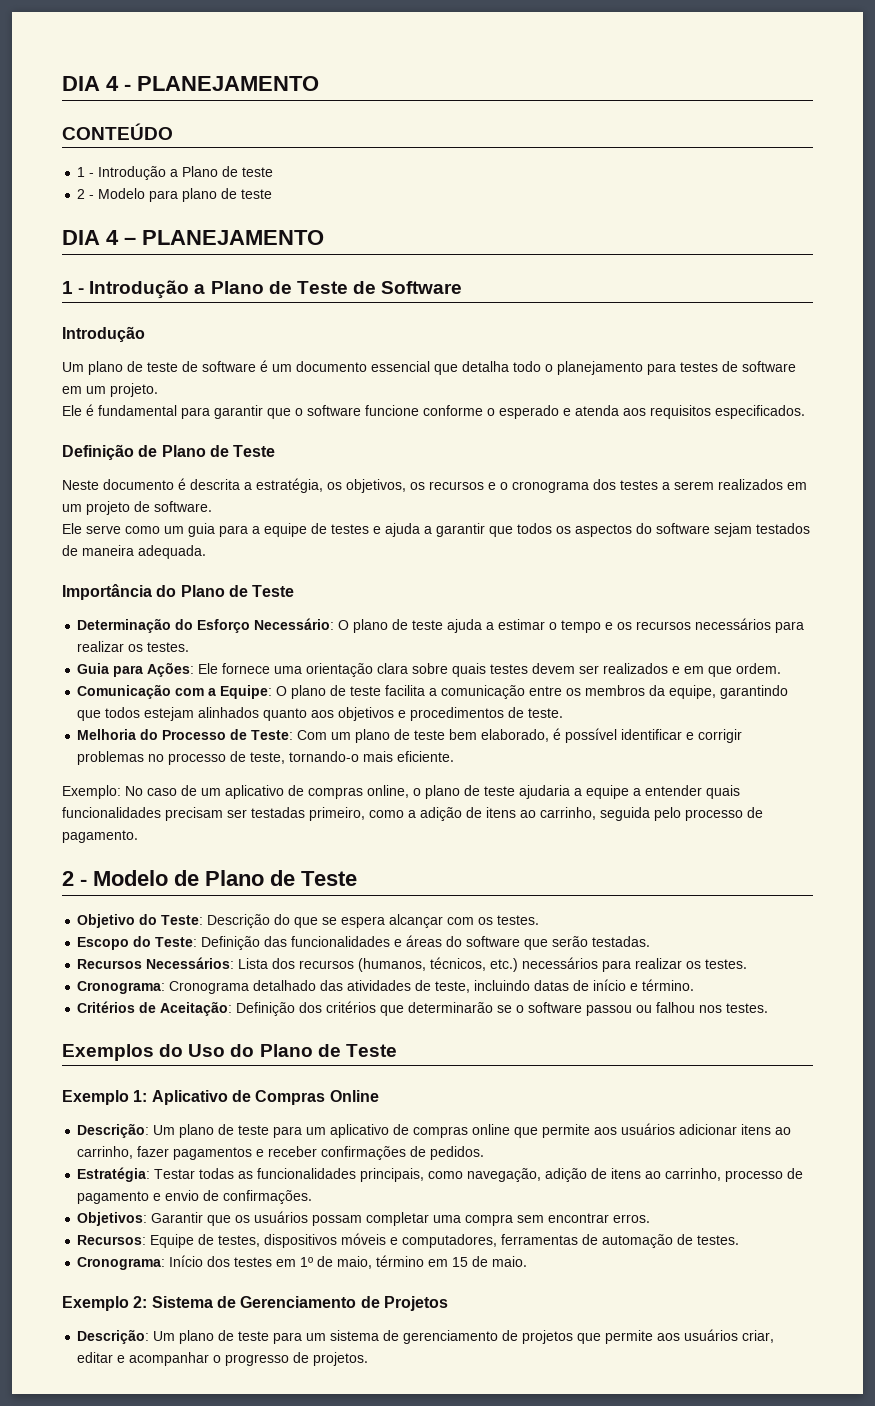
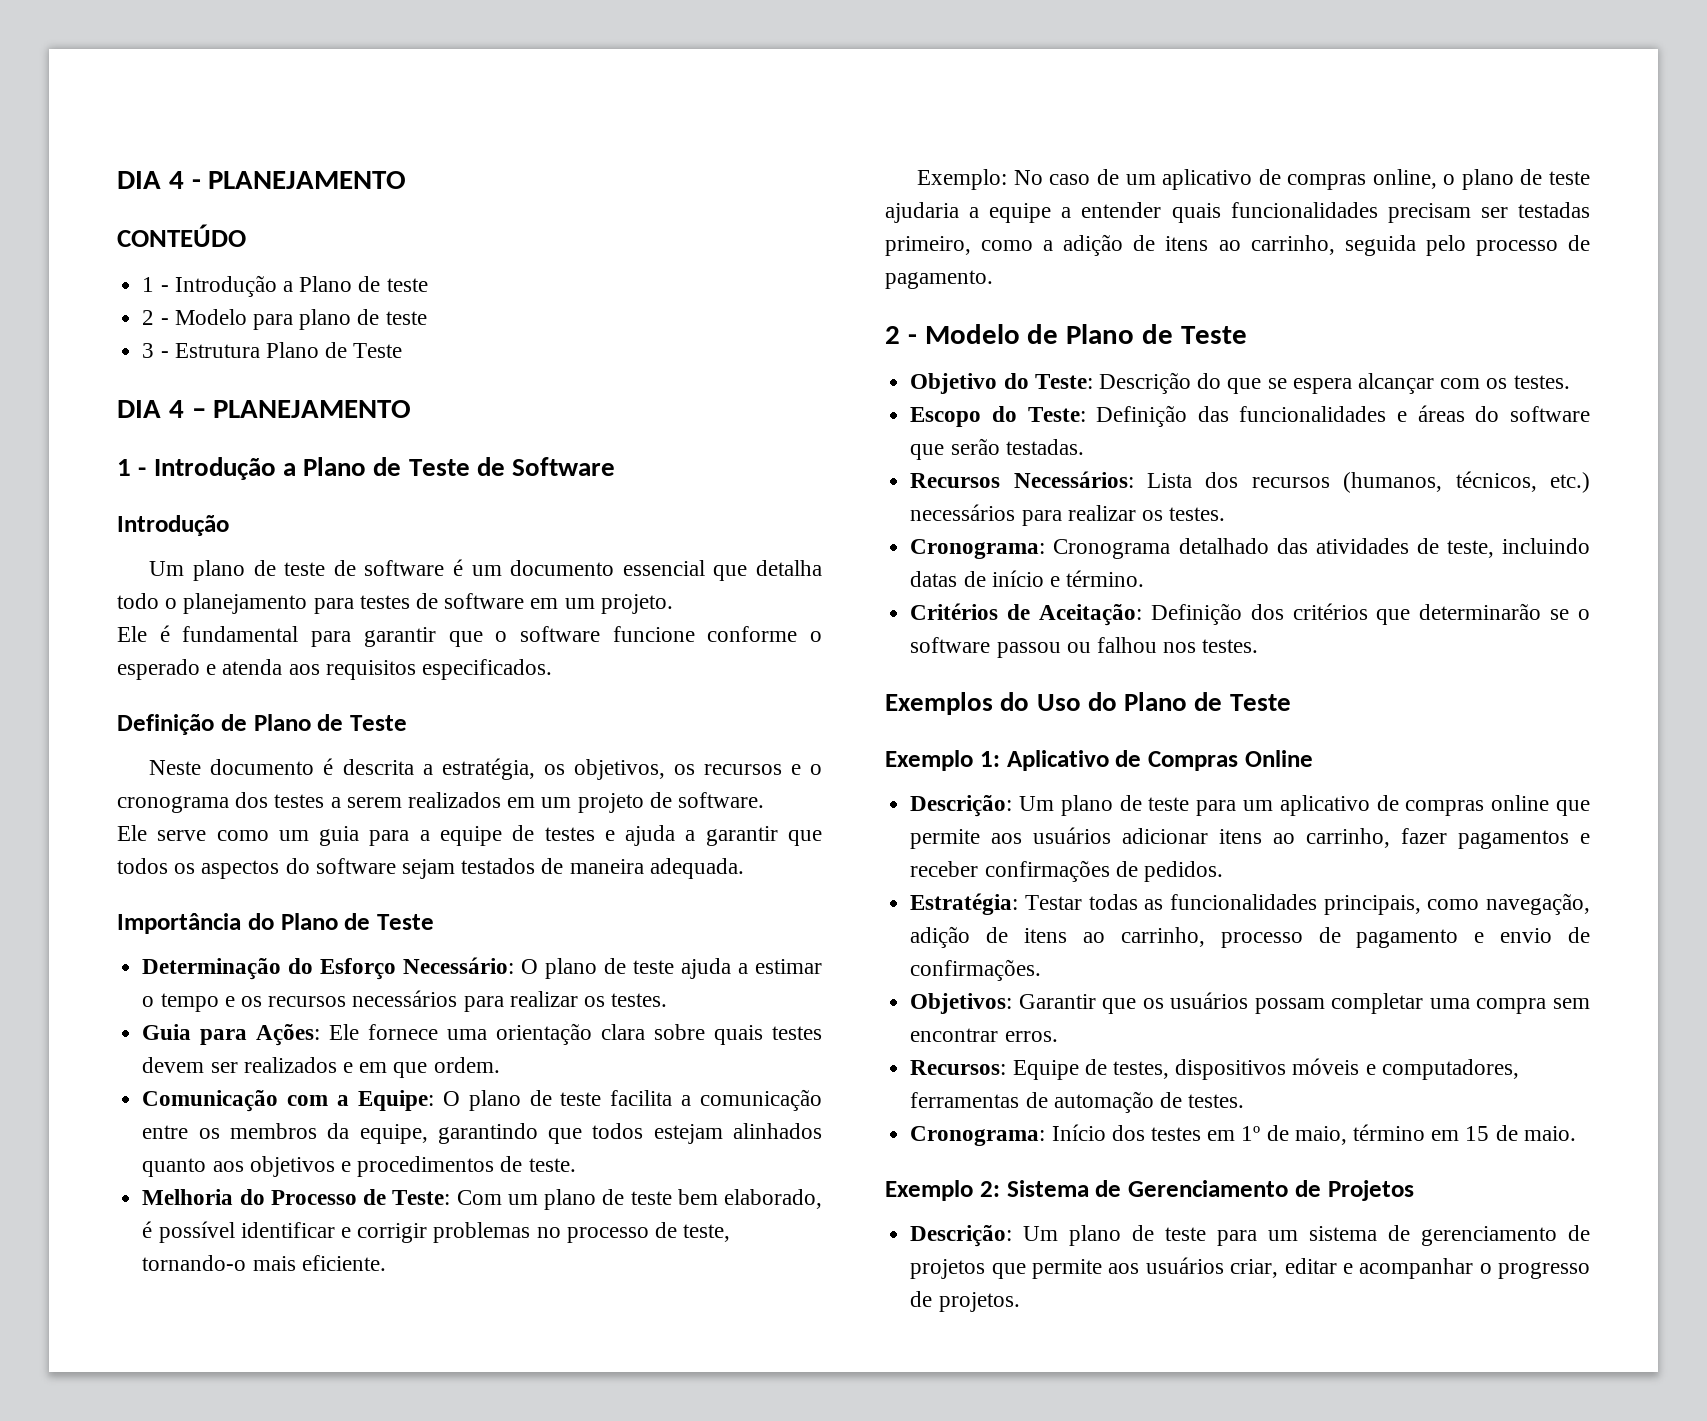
+ 3 - Estrutura Plano de Teste

